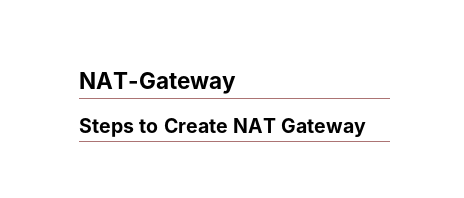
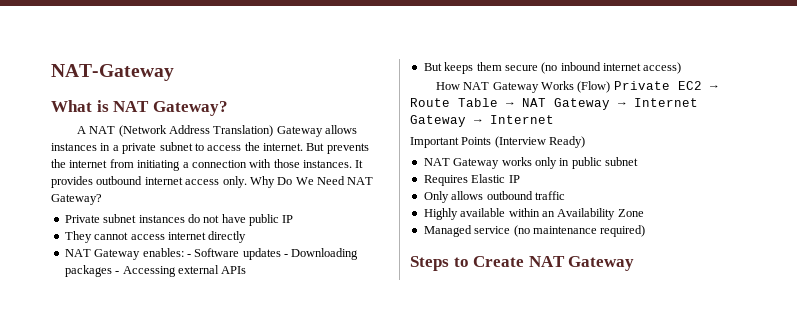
+ What is NAT Gateway?
+ A NAT (Network Address Translation) Gateway allows instances in a private subnet to access the internet. But prevents the internet from initiating a connection with those instances. It provides outbound internet access only. Why Do We Need NAT Gateway?
+ Private subnet instances do not have public IP
+ They cannot access internet directly
+ NAT Gateway enables: - Software updates - Downloading packages - Accessing external APIs
+ But keeps them secure (no inbound internet access)
+ How NAT Gateway Works (Flow) Private EC2 → Route Table → NAT Gateway → Internet Gateway → Internet
+ Important Points (Interview Ready)
+ NAT Gateway works only in public subnet
+ Requires Elastic IP
+ Only allows outbound traffic
+ Highly available within an Availability Zone
+ Managed service (no maintenance required)

